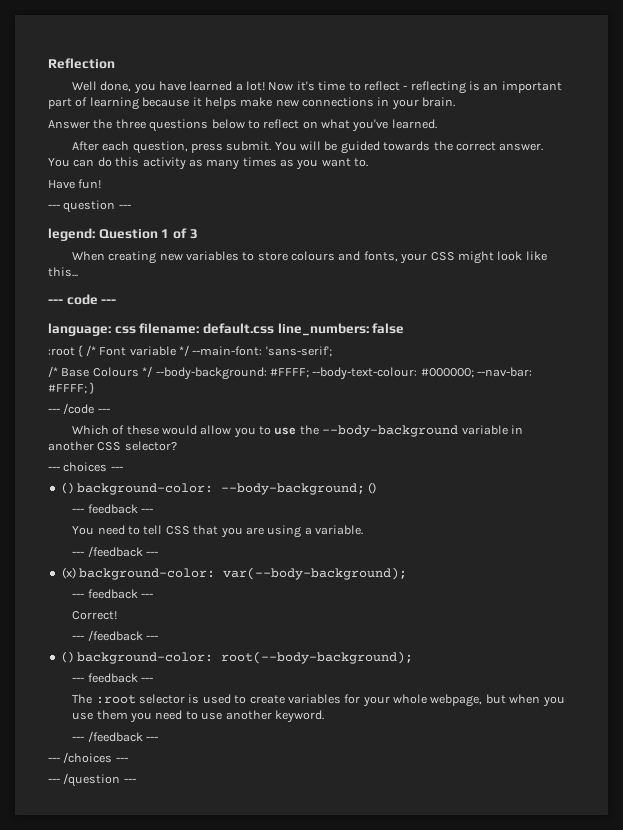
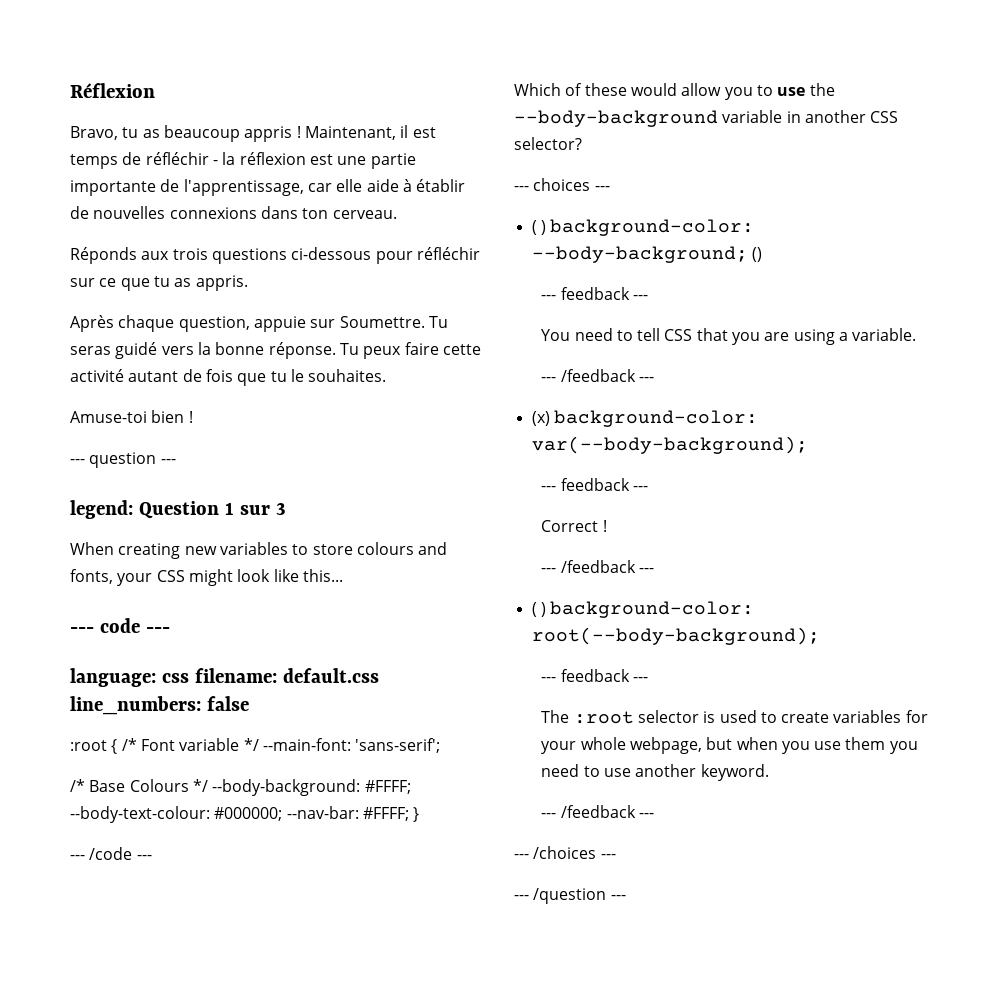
- Reflection
- Well done, you have learned a lot! Now it's time to reflect - reflecting is an important part of learning because it helps make new connections in your brain.
- Answer the three questions below to reflect on what you've learned.
- After each question, press submit. You will be guided towards the correct answer. You can do this activity as many times as you want to.
- Have fun!
+ Réflexion
+ Bravo, tu as beaucoup appris ! Maintenant, il est temps de réfléchir - la réflexion est une partie importante de l'apprentissage, car elle aide à établir de nouvelles connexions dans ton cerveau.
+ Réponds aux trois questions ci-dessous pour réfléchir sur ce que tu as appris.
+ Après chaque question, appuie sur Soumettre. Tu seras guidé vers la bonne réponse. Tu peux faire cette activité autant de fois que tu le souhaites.
+ Amuse-toi bien !
- legend: Question 1 of 3
+ legend: Question 1 sur 3
- Correct!
+ Correct !

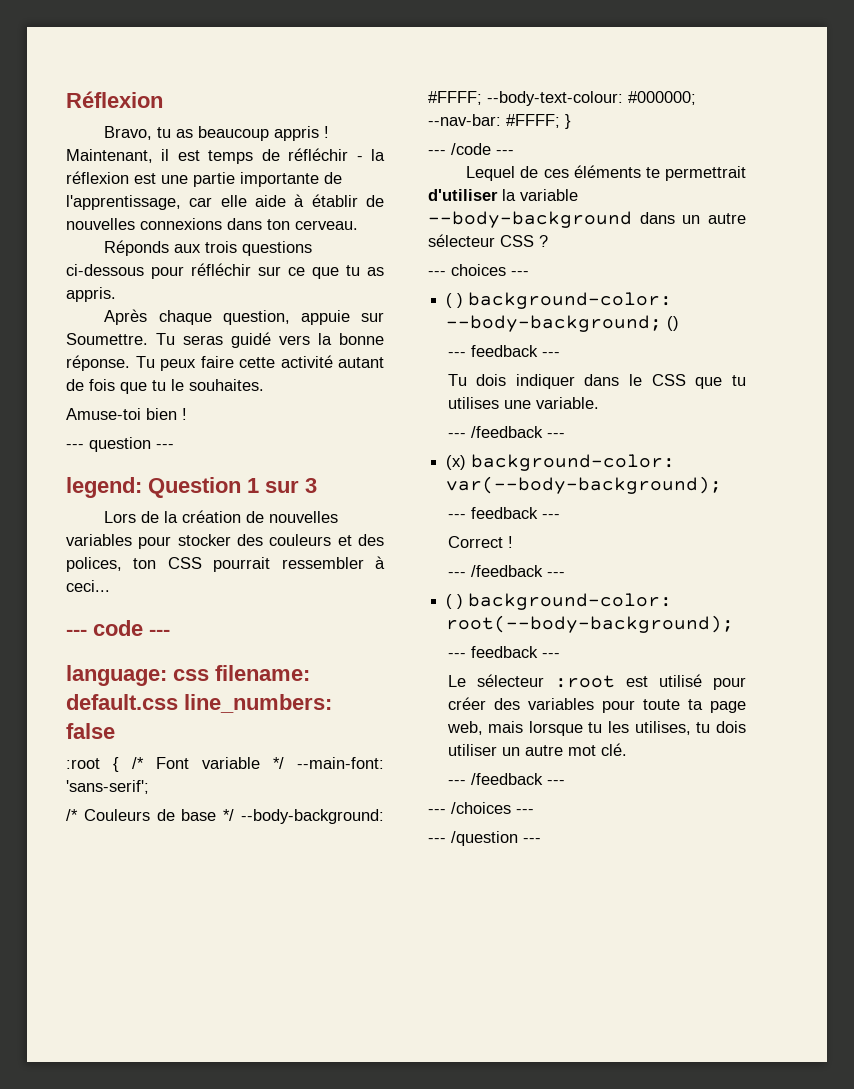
- When creating new variables to store colours and fonts, your CSS might look like this...
+ Lors de la création de nouvelles variables pour stocker des couleurs et des polices, ton CSS pourrait ressembler à ceci...
- /* Base Colours */ --body-background: #FFFF; --body-text-colour: #000000; --nav-bar: #FFFF; }
+ /* Couleurs de base */ --body-background: #FFFF; --body-text-colour: #000000; --nav-bar: #FFFF; }
- Which of these would allow you to use the --body-background variable in another CSS selector?
+ Lequel de ces éléments te permettrait d'utiliser la variable --body-background dans un autre sélecteur CSS ?
- You need to tell CSS that you are using a variable.
+ Tu dois indiquer dans le CSS que tu utilises une variable.
- The :root selector is used to create variables for your whole webpage, but when you use them you need to use another keyword.
+ Le sélecteur :root est utilisé pour créer des variables pour toute ta page web, mais lorsque tu les utilises, tu dois utiliser un autre mot clé.

